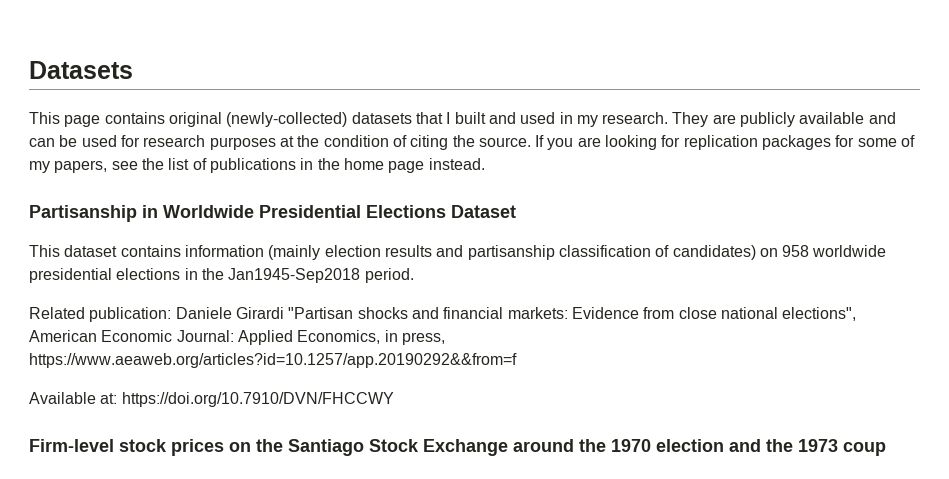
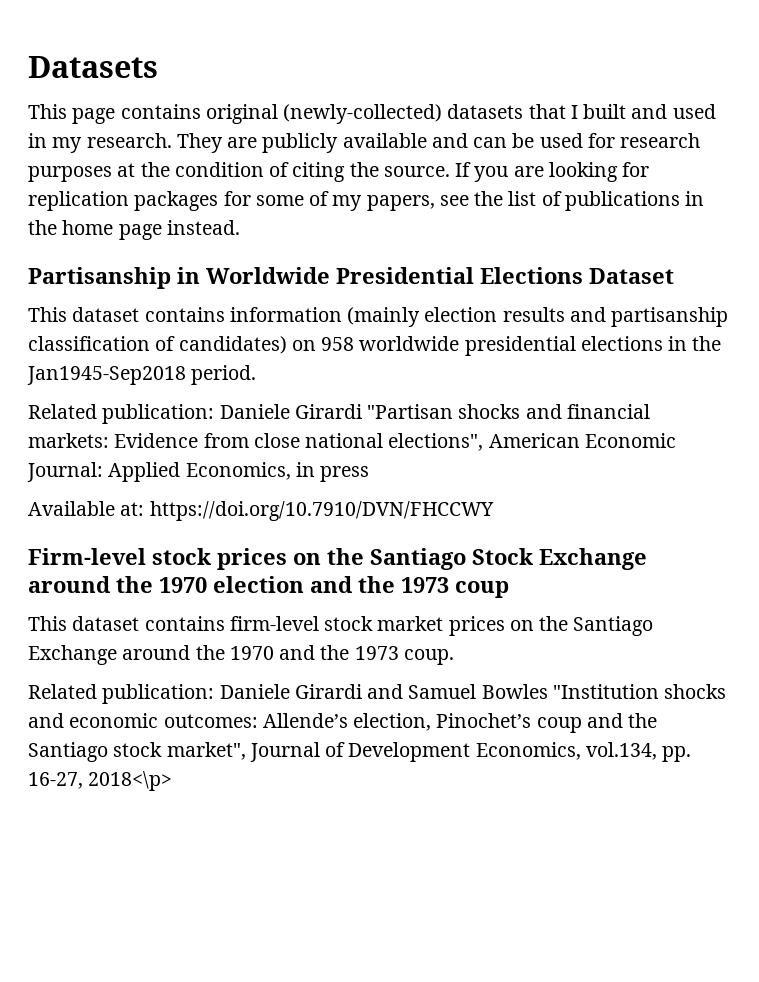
- Related publication: Daniele Girardi "Partisan shocks and financial markets: Evidence from close national elections", American Economic Journal: Applied Economics, in press, https://www.aeaweb.org/articles?id=10.1257/app.20190292&&from=f
+ Related publication: Daniele Girardi "Partisan shocks and financial markets: Evidence from close national elections", American Economic Journal: Applied Economics, in press
+ This dataset contains firm-level stock market prices on the Santiago Exchange around the 1970 and the 1973 coup.
+ Related publication: Daniele Girardi and Samuel Bowles "Institution shocks and economic outcomes: Allende’s election, Pinochet’s coup and the Santiago stock market", Journal of Development Economics, vol.134, pp. 16-27, 2018<\p>

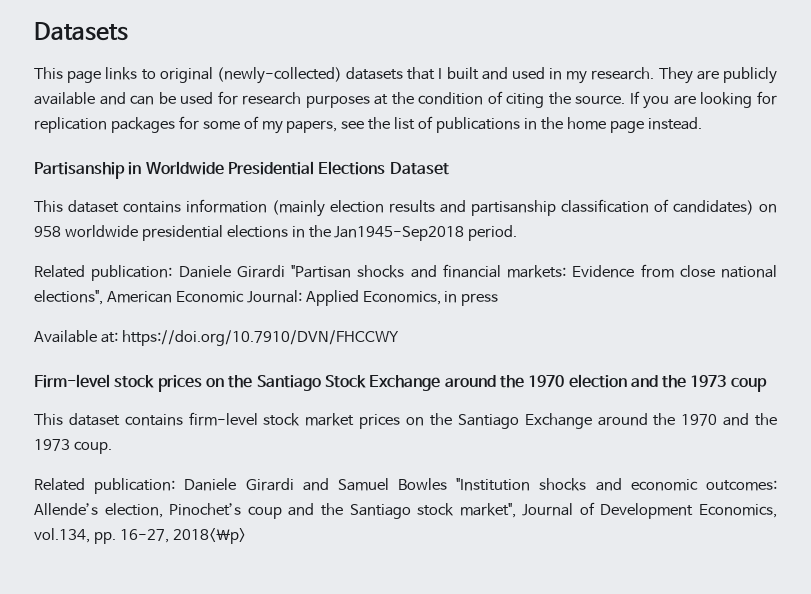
- This page contains original (newly-collected) datasets that I built and used in my research.
+ This page links to original (newly-collected) datasets that I built and used in my research.

